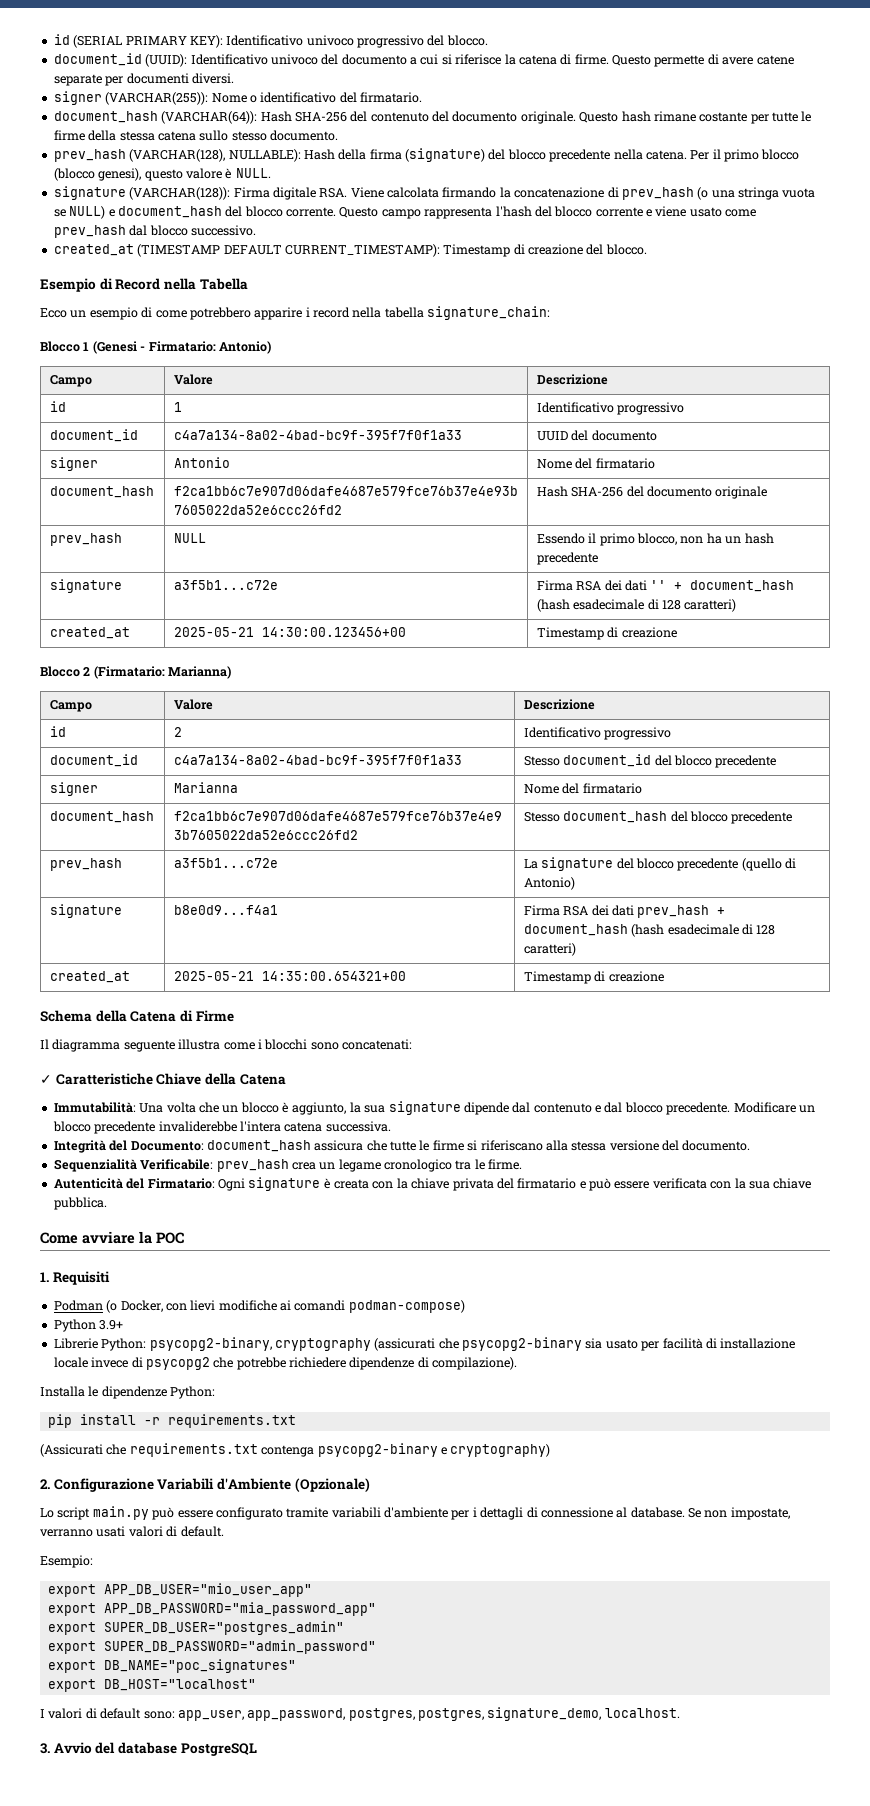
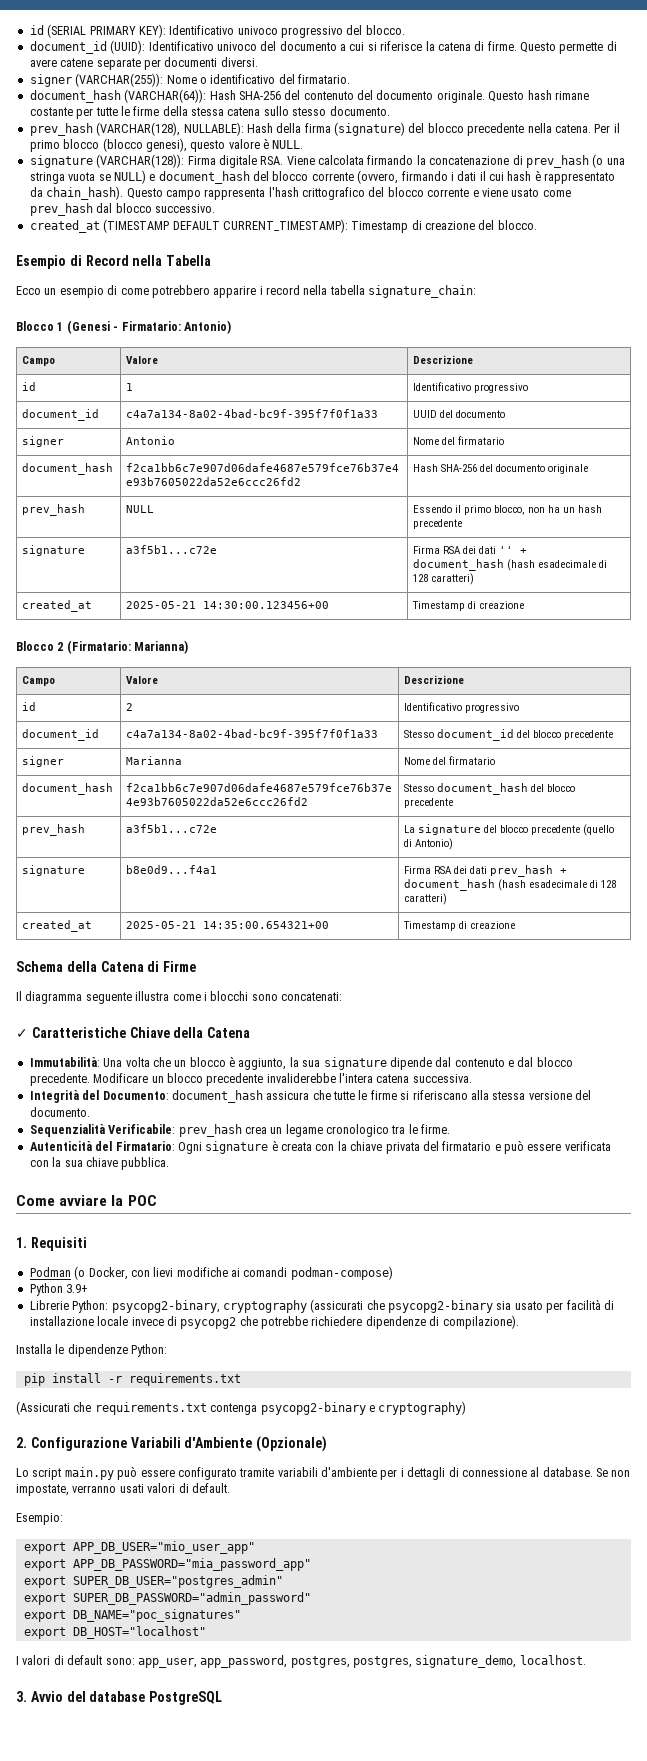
- signature (VARCHAR(128)): Firma digitale RSA. Viene calcolata firmando la concatenazione di prev_hash (o una stringa vuota se NULL) e document_hash del blocco corrente.
+ signature (VARCHAR(128)): Firma digitale RSA. Viene calcolata firmando la concatenazione di prev_hash (o una stringa vuota se NULL) e document_hash del blocco corrente (ovvero, firmando i dati il cui hash è rappresentato da chain_hash).
- Questo campo rappresenta l'hash del blocco corrente e viene usato come prev_hash dal blocco successivo.
+ Questo campo rappresenta l'hash crittografico del blocco corrente e viene usato come prev_hash dal blocco successivo.

